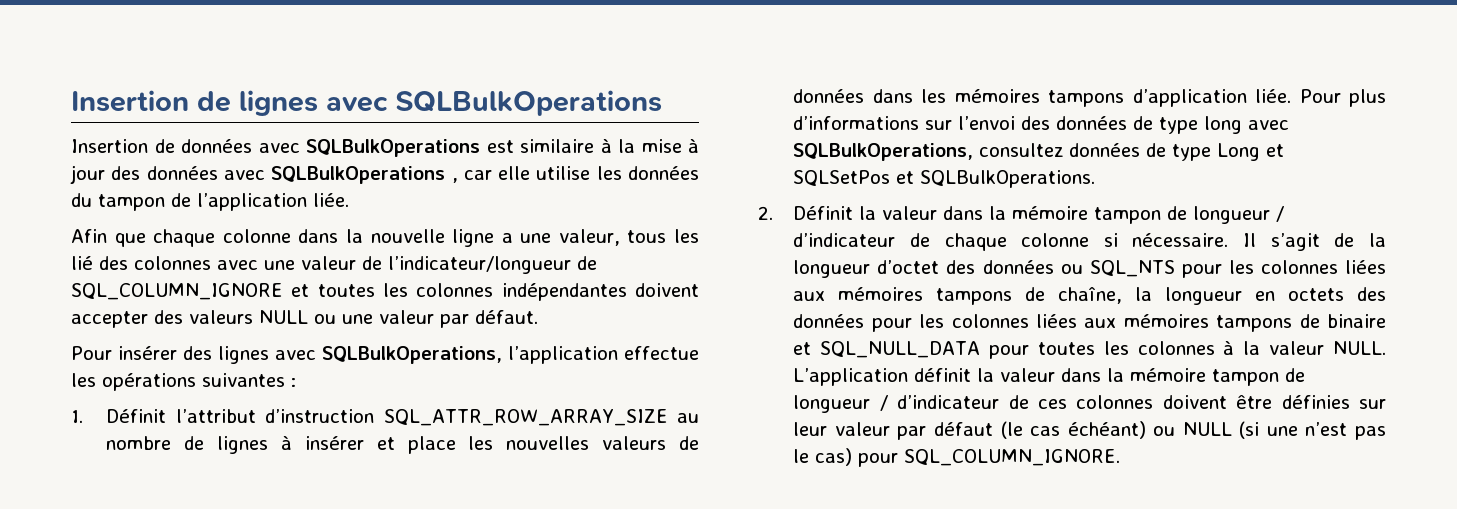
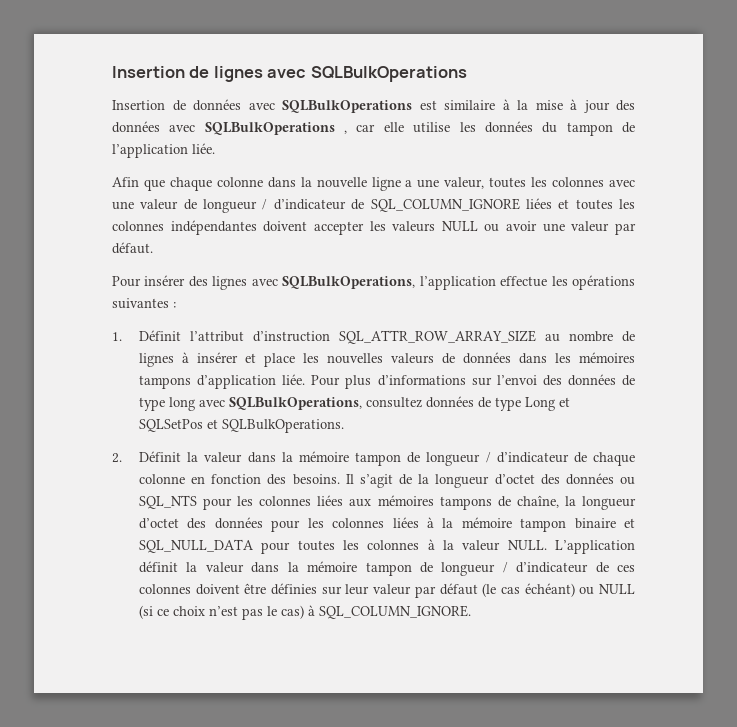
- Afin que chaque colonne dans la nouvelle ligne a une valeur, tous les lié des colonnes avec une valeur de l’indicateur/longueur de SQL_COLUMN_IGNORE et toutes les colonnes indépendantes doivent accepter des valeurs NULL ou une valeur par défaut.
+ Afin que chaque colonne dans la nouvelle ligne a une valeur, toutes les colonnes avec une valeur de longueur / d’indicateur de SQL_COLUMN_IGNORE liées et toutes les colonnes indépendantes doivent accepter les valeurs NULL ou avoir une valeur par défaut.
- 2. Définit la valeur dans la mémoire tampon de longueur / d’indicateur de chaque colonne si nécessaire.
+ 2. Définit la valeur dans la mémoire tampon de longueur / d’indicateur de chaque colonne en fonction des besoins.
- Il s’agit de la longueur d’octet des données ou SQL_NTS pour les colonnes liées aux mémoires tampons de chaîne, la longueur en octets des données pour les colonnes liées aux mémoires tampons de binaire et SQL_NULL_DATA pour toutes les colonnes à la valeur NULL.
+ Il s’agit de la longueur d’octet des données ou SQL_NTS pour les colonnes liées aux mémoires tampons de chaîne, la longueur d’octet des données pour les colonnes liées à la mémoire tampon binaire et SQL_NULL_DATA pour toutes les colonnes à la valeur NULL.
- L’application définit la valeur dans la mémoire tampon de longueur / d’indicateur de ces colonnes doivent être définies sur leur valeur par défaut (le cas échéant) ou NULL (si une n’est pas le cas) pour SQL_COLUMN_IGNORE.
+ L’application définit la valeur dans la mémoire tampon de longueur / d’indicateur de ces colonnes doivent être définies sur leur valeur par défaut (le cas échéant) ou NULL (si ce choix n’est pas le cas) à SQL_COLUMN_IGNORE.

